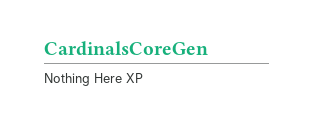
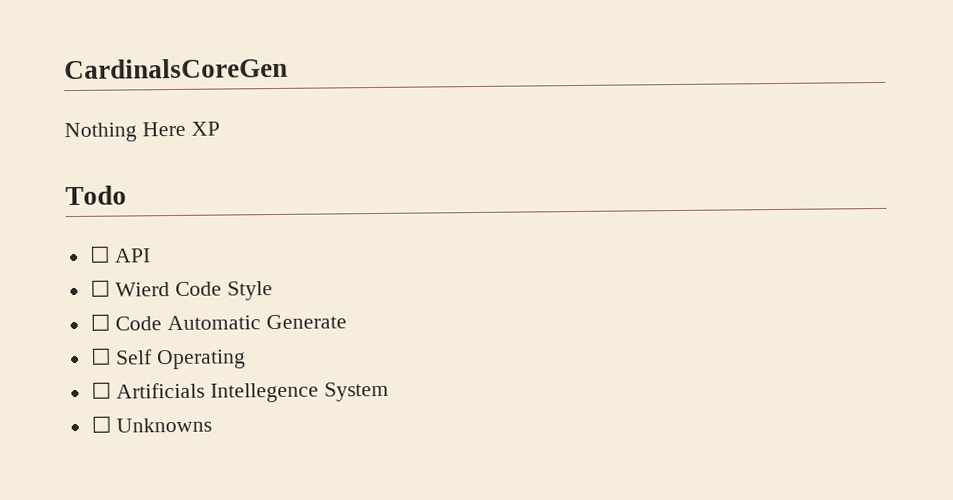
+ Todo
+ ☐ API
+ ☐ Wierd Code Style
+ ☐ Code Automatic Generate
+ ☐ Self Operating
+ ☐ Artificials Intellegence System
+ ☐ Unknowns

